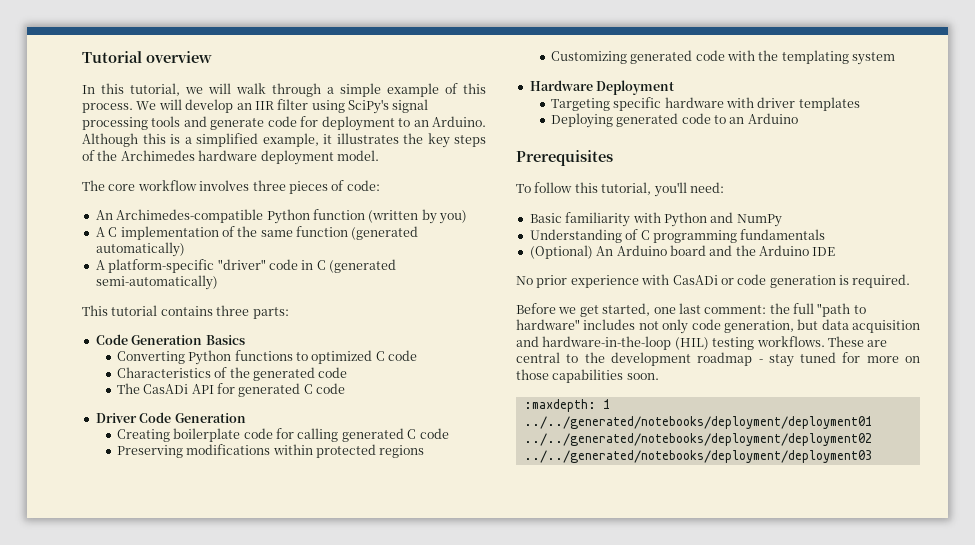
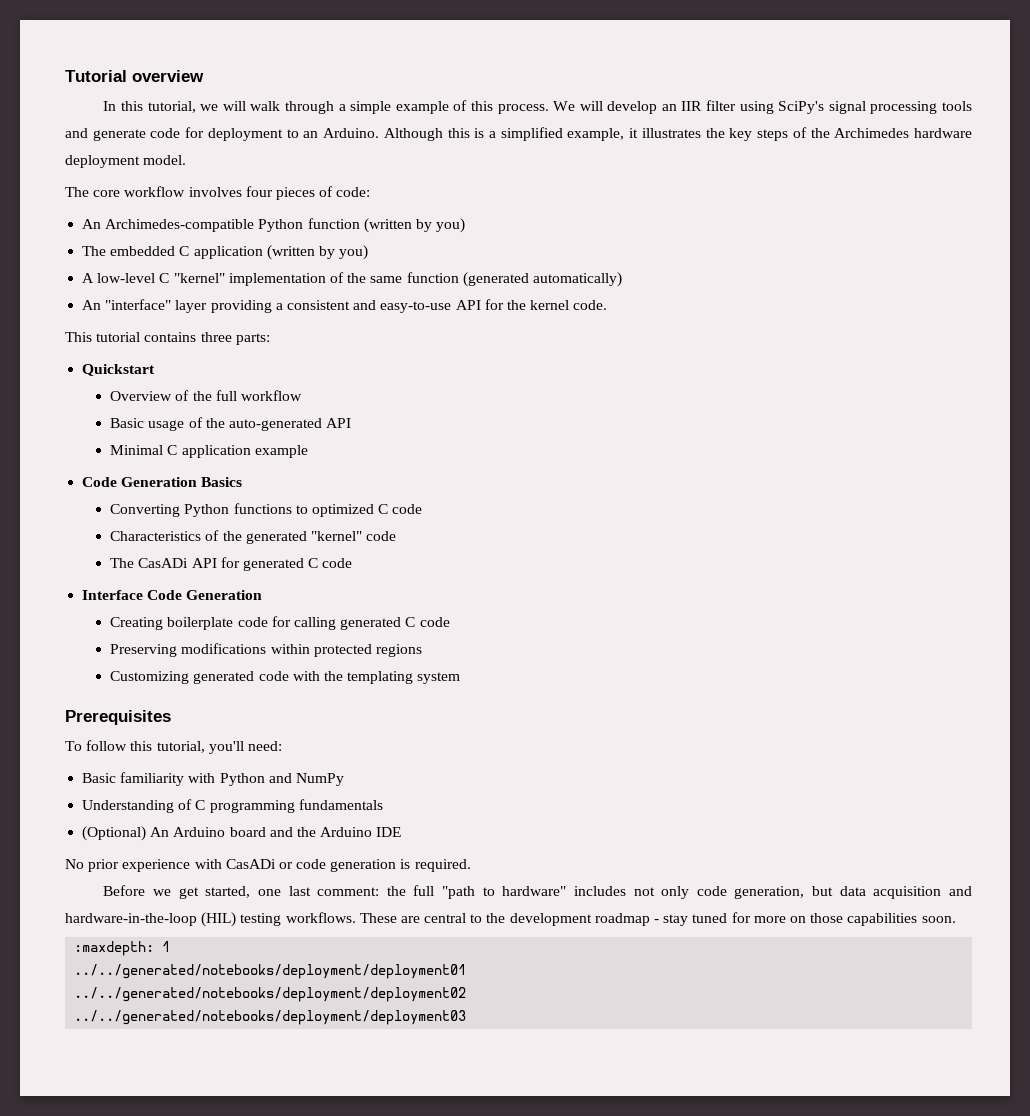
- The core workflow involves three pieces of code:
+ The core workflow involves four pieces of code:
- A C implementation of the same function (generated automatically)
+ The embedded C application (written by you)
+ A low-level C "kernel" implementation of the same function (generated automatically)
- A platform-specific "driver" code in C (generated semi-automatically)
+ An "interface" layer providing a consistent and easy-to-use API for the kernel code.
+ Quickstart
+ Overview of the full workflow
+ Basic usage of the auto-generated API
+ Minimal C application example
- Characteristics of the generated code
+ Characteristics of the generated "kernel" code
- Driver Code Generation
+ Interface Code Generation
- Hardware Deployment
- Targeting specific hardware with driver templates
- Deploying generated code to an Arduino

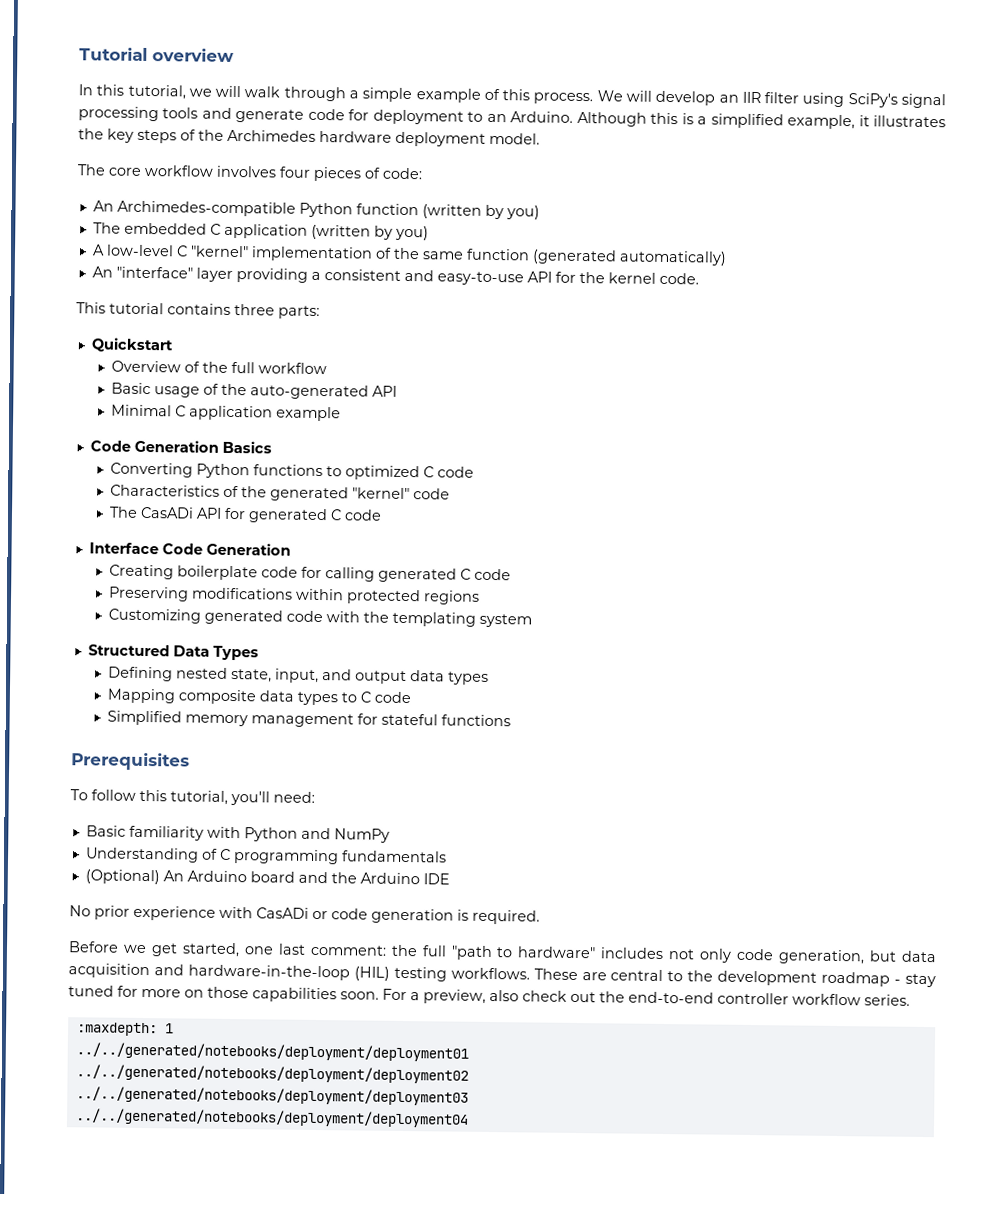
+ Structured Data Types
+ Defining nested state, input, and output data types
+ Mapping composite data types to C code
+ Simplified memory management for stateful functions
+ For a preview, also check out the end-to-end controller workflow series.
+ ../../generated/notebooks/deployment/deployment04

